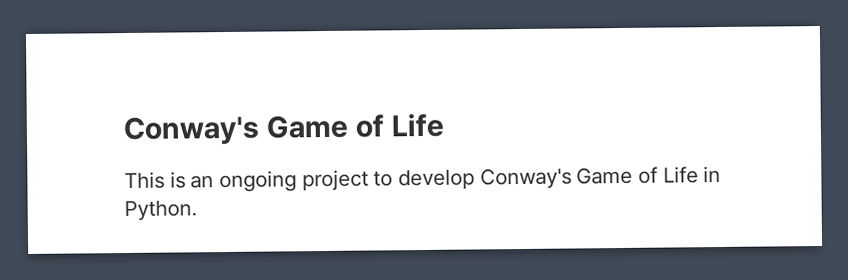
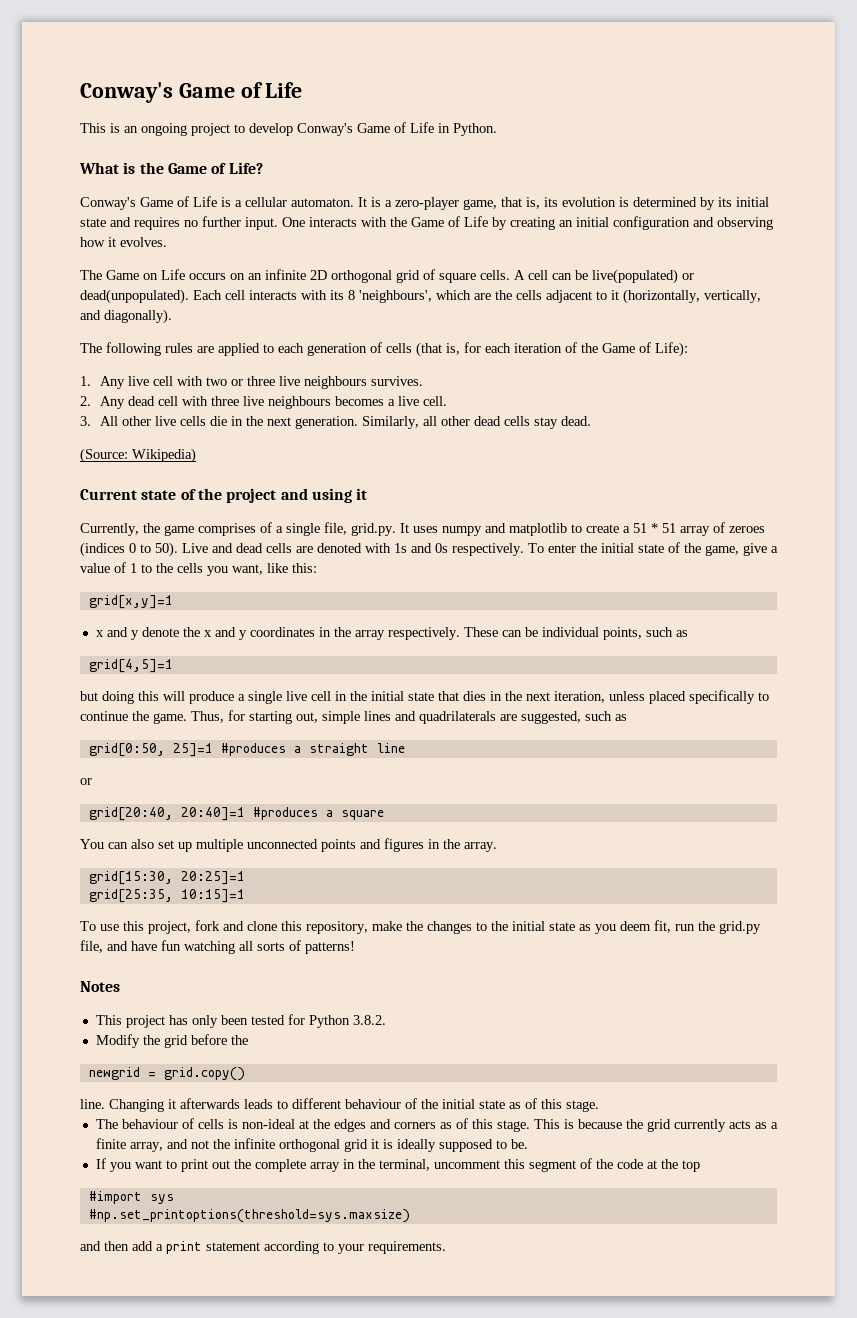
+ What is the Game of Life?
+ Conway's Game of Life is a cellular automaton. It is a zero-player game, that is, its evolution is determined by its initial state and requires no further input. One interacts with the Game of Life by creating an initial configuration and observing how it evolves.
+ The Game on Life occurs on an infinite 2D orthogonal grid of square cells. A cell can be live(populated) or dead(unpopulated). Each cell interacts with its 8 'neighbours', which are the cells adjacent to it (horizontally, vertically, and diagonally).
+ The following rules are applied to each generation of cells (that is, for each iteration of the Game of Life):
+ 1. Any live cell with two or three live neighbours survives.
+ 2. Any dead cell with three live neighbours becomes a live cell.
+ 3. All other live cells die in the next generation. Similarly, all other dead cells stay dead.
+ (Source: Wikipedia)
+ Current state of the project and using it
+ Currently, the game comprises of a single file, grid.py. It uses numpy and matplotlib to create a 51 * 51 array of zeroes (indices 0 to 50). Live and dead cells are denoted with 1s and 0s respectively. To enter the initial state of the game, give a value of 1 to the cells you want, like this:
+ grid[x,y]=1
+ x and y denote the x and y coordinates in the array respectively. These can be individual points, such as
+ grid[4,5]=1
+ but doing this will produce a single live cell in the initial state that dies in the next iteration, unless placed specifically to continue the game. Thus, for starting out, simple lines and quadrilaterals are suggested, such as
+ grid[0:50, 25]=1 #produces a straight line
+ or
+ grid[20:40, 20:40]=1 #produces a square
+ You can also set up multiple unconnected points and figures in the array.
+ grid[15:30, 20:25]=1
+ grid[25:35, 10:15]=1
+ To use this project, fork and clone this repository, make the changes to the initial state as you deem fit, run the grid.py file, and have fun watching all sorts of patterns!
+ Notes
+ This project has only been tested for Python 3.8.2.
+ Modify the grid before the
+ newgrid = grid.copy()
+ line. Changing it afterwards leads to different behaviour of the initial state as of this stage.
+ The behaviour of cells is non-ideal at the edges and corners as of this stage. This is because the grid currently acts as a finite array, and not the infinite orthogonal grid it is ideally supposed to be.
+ If you want to print out the complete array in the terminal, uncomment this segment of the code at the top
+ #import sys
+ #np.set_printoptions(threshold=sys.maxsize)
+ and then add a print statement according to your requirements.

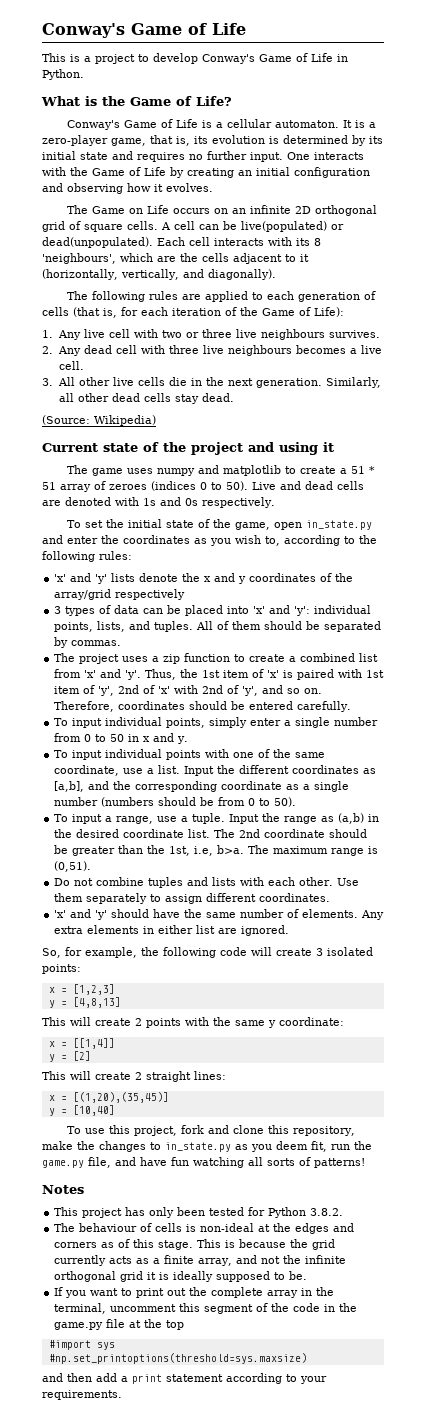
- This is an ongoing project to develop Conway's Game of Life in Python.
+ This is a project to develop Conway's Game of Life in Python.
- Currently, the game comprises of a single file, grid.py. It uses numpy and matplotlib to create a 51 * 51 array of zeroes (indices 0 to 50).
+ The game uses numpy and matplotlib to create a 51 * 51 array of zeroes (indices 0 to 50).
- Live and dead cells are denoted with 1s and 0s respectively. To enter the initial state of the game, give a value of 1 to the cells you want, like this:
- grid[x,y]=1
- x and y denote the x and y coordinates in the array respectively. These can be individual points, such as
- grid[4,5]=1
- but doing this will produce a single live cell in the initial state that dies in the next iteration, unless placed specifically to continue the game. Thus, for starting out, simple lines and quadrilaterals are suggested, such as
- grid[0:50, 25]=1 #produces a straight line
- or
- grid[20:40, 20:40]=1 #produces a square
- You can also set up multiple unconnected points and figures in the array.
- grid[15:30, 20:25]=1
- grid[25:35, 10:15]=1
+ Live and dead cells are denoted with 1s and 0s respectively.
+ To set the initial state of the game, open in_state.py and enter the coordinates as you wish to, according to the following rules:
+ 'x' and 'y' lists denote the x and y coordinates of the array/grid respectively
+ 3 types of data can be placed into 'x' and 'y': individual points, lists, and tuples. All of them should be separated by commas.
+ The project uses a zip function to create a combined list from 'x' and 'y'. Thus, the 1st item of 'x' is paired with 1st item of 'y', 2nd of 'x' with 2nd of 'y', and so on. Therefore, coordinates should be entered carefully.
+ To input individual points, simply enter a single number from 0 to 50 in x and y.
+ To input individual points with one of the same coordinate, use a list. Input the different coordinates as [a,b], and the corresponding coordinate as a single number (numbers should be from 0 to 50).
+ To input a range, use a tuple. Input the range as (a,b) in the desired coordinate list. The 2nd coordinate should be greater than the 1st, i.e, b>a. The maximum range is (0,51).
+ Do not combine tuples and lists with each other. Use them separately to assign different coordinates.
+ 'x' and 'y' should have the same number of elements. Any extra elements in either list are ignored.
+ So, for example, the following code will create 3 isolated points:
+ x = [1,2,3]
+ y = [4,8,13]
+ This will create 2 points with the same y coordinate:
+ x = [[1,4]]
+ y = [2]
+ This will create 2 straight lines:
+ x = [(1,20),(35,45)]
+ y = [10,40]
- To use this project, fork and clone this repository, make the changes to the initial state as you deem fit, run the grid.py file, and have fun watching all sorts of patterns!
+ To use this project, fork and clone this repository, make the changes to in_state.py as you deem fit, run the game.py file, and have fun watching all sorts of patterns!
- Modify the grid before the
- newgrid = grid.copy()
- line. Changing it afterwards leads to different behaviour of the initial state as of this stage.
- If you want to print out the complete array in the terminal, uncomment this segment of the code at the top
+ If you want to print out the complete array in the terminal, uncomment this segment of the code in the game.py file at the top

